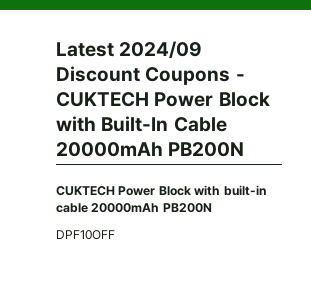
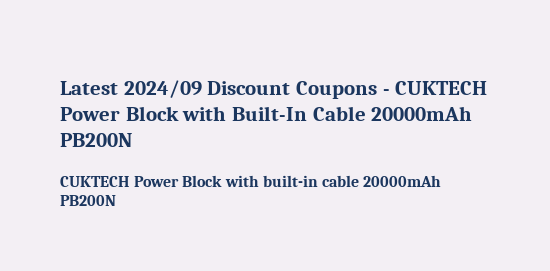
- DPF10OFF

